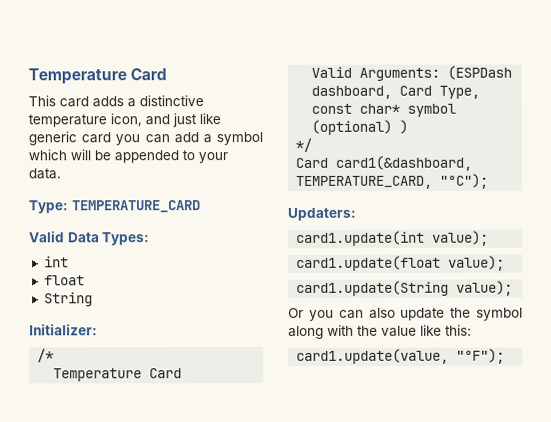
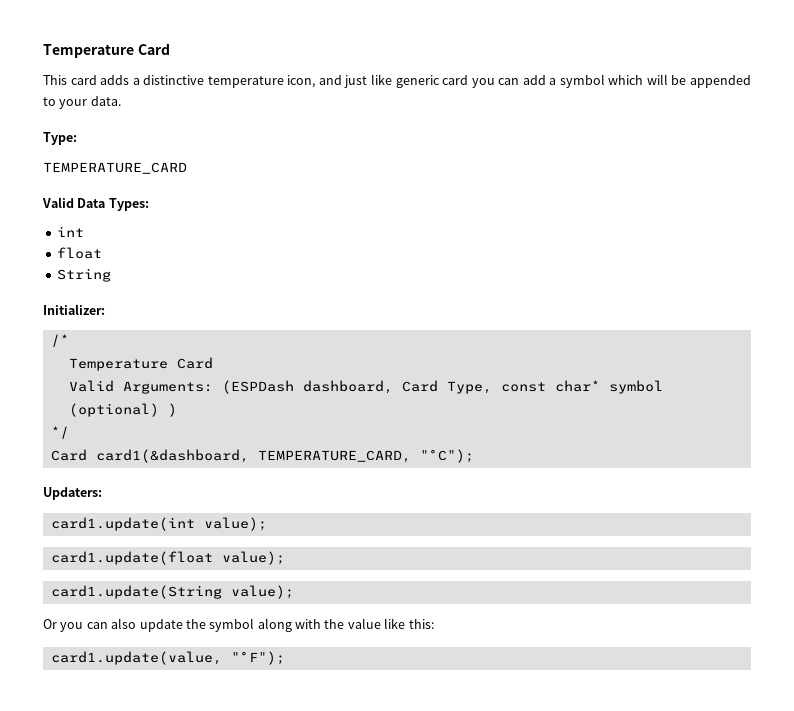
- Type: TEMPERATURE_CARD
+ Type:
+ TEMPERATURE_CARD

